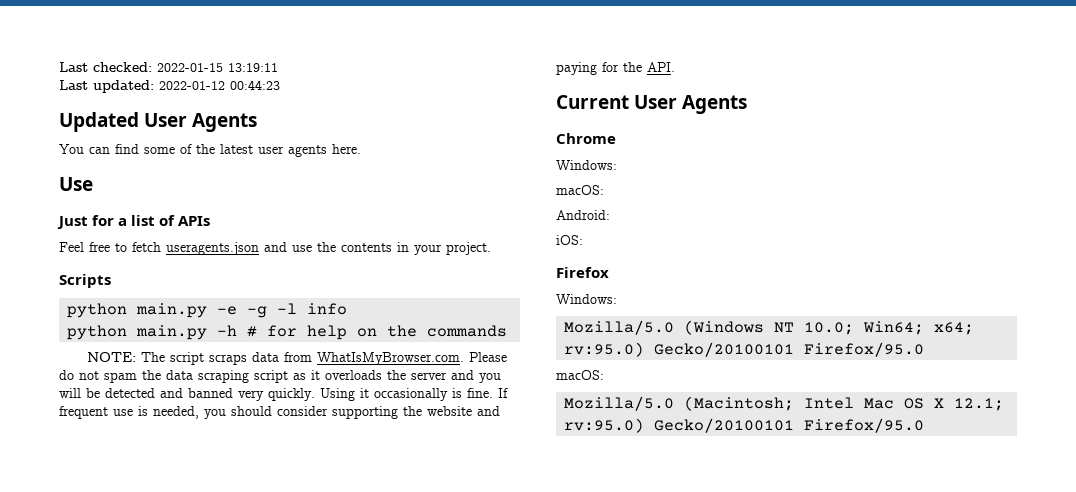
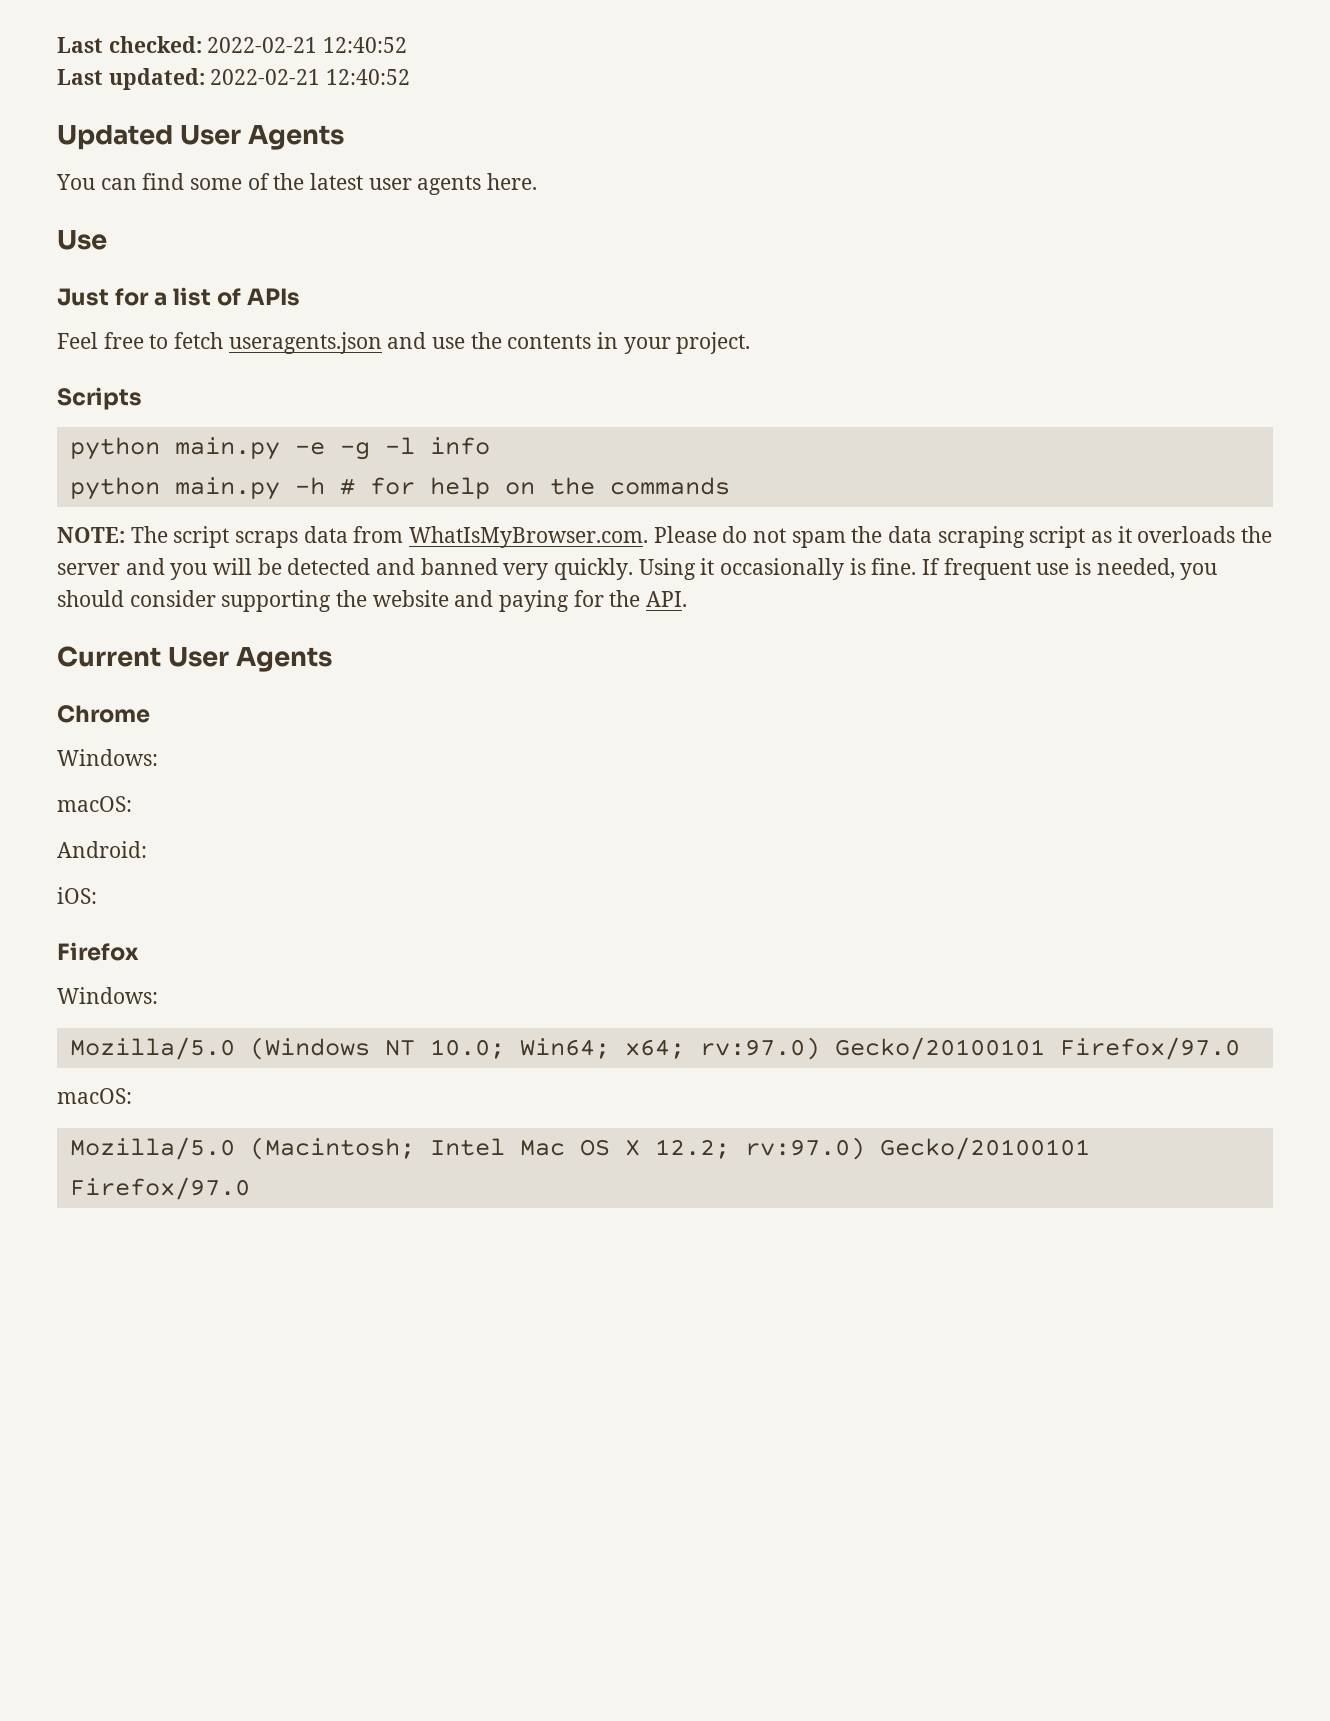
- Last checked: 2022-01-15 13:19:11
+ Last checked: 2022-02-21 12:40:52
- Last updated: 2022-01-12 00:44:23
+ Last updated: 2022-02-21 12:40:52
- Mozilla/5.0 (Windows NT 10.0; Win64; x64; rv:95.0) Gecko/20100101 Firefox/95.0
+ Mozilla/5.0 (Windows NT 10.0; Win64; x64; rv:97.0) Gecko/20100101 Firefox/97.0
- Mozilla/5.0 (Macintosh; Intel Mac OS X 12.1; rv:95.0) Gecko/20100101 Firefox/95.0
+ Mozilla/5.0 (Macintosh; Intel Mac OS X 12.2; rv:97.0) Gecko/20100101 Firefox/97.0

